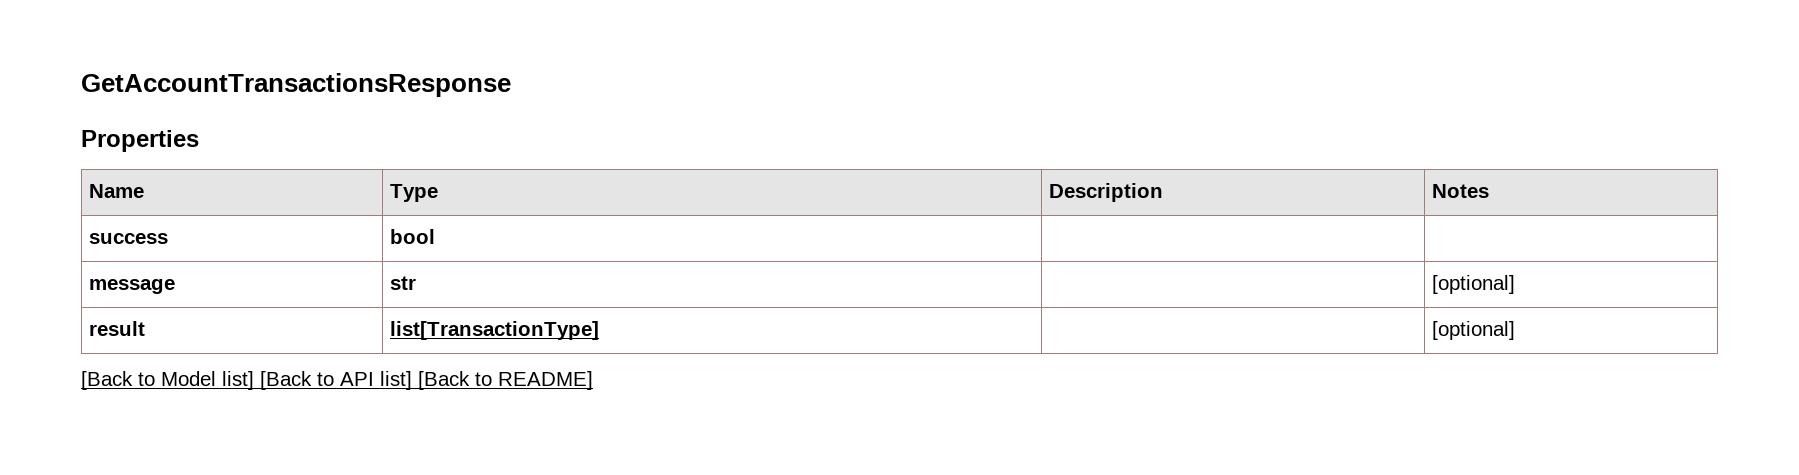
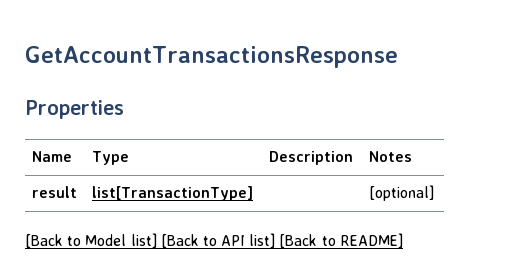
- success | bool | |
- message | str | | [optional]

